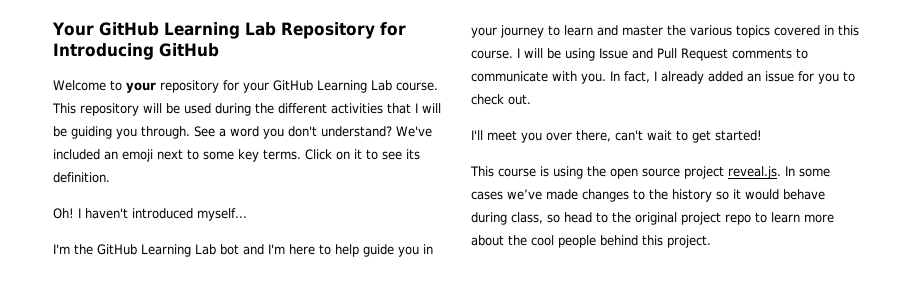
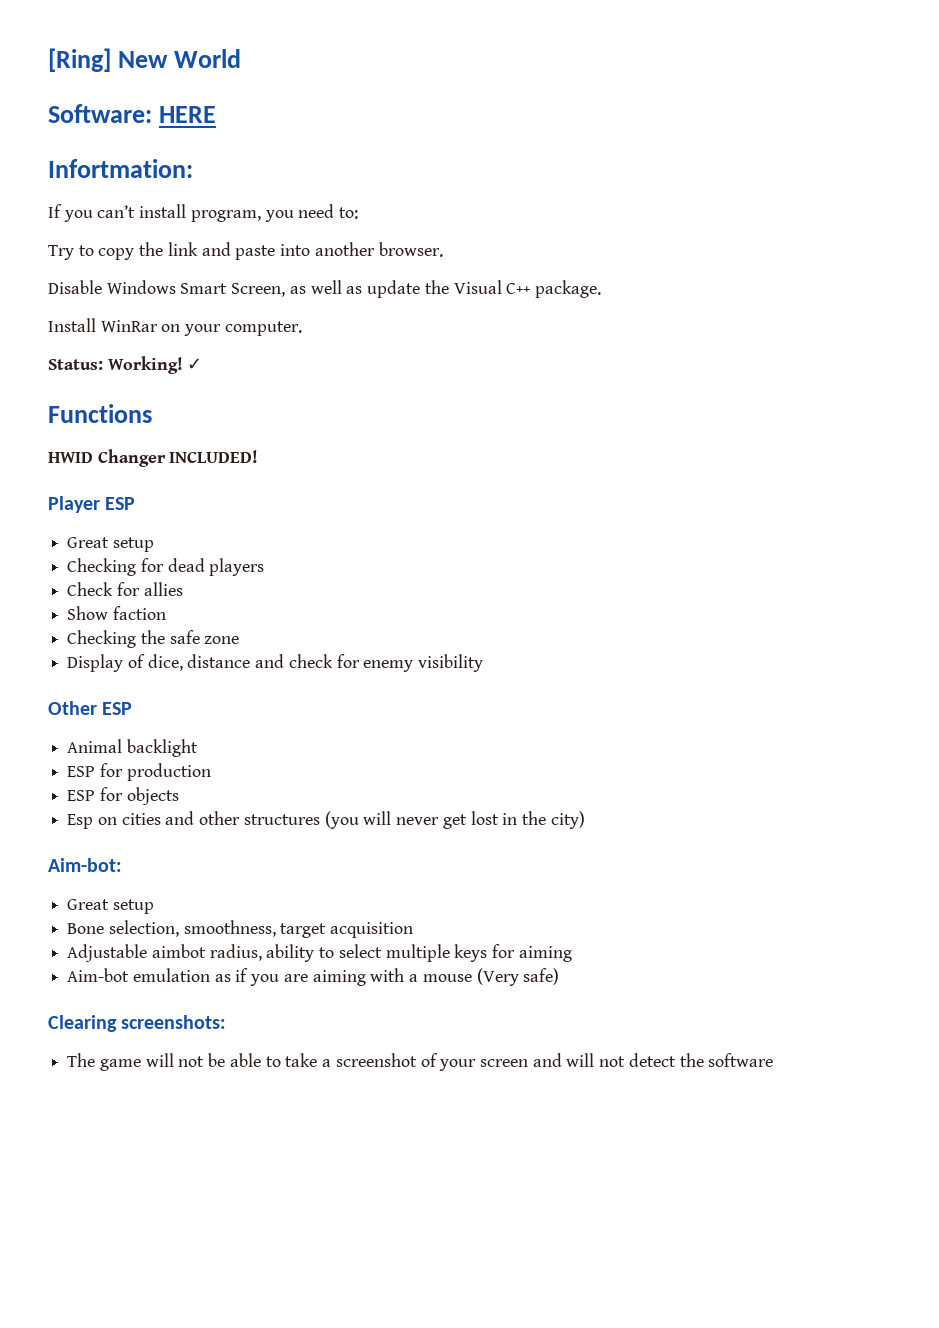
- Your GitHub Learning Lab Repository for Introducing GitHub
- Welcome to your repository for your GitHub Learning Lab course. This repository will be used during the different activities that I will be guiding you through. See a word you don't understand? We've included an emoji next to some key terms. Click on it to see its definition.
- Oh! I haven't introduced myself...
- I'm the GitHub Learning Lab bot and I'm here to help guide you in your journey to learn and master the various topics covered in this course. I will be using Issue and Pull Request comments to communicate with you. In fact, I already added an issue for you to check out.
- I'll meet you over there, can't wait to get started!
- This course is using the open source project reveal.js. In some cases we’ve made changes to the history so it would behave during class, so head to the original project repo to learn more about the cool people behind this project.
+ [Ring] New World
+ Software: HERE
+ Infortmation:
+ If you can’t install program, you need to:
+ Try to copy the link and paste into another browser.
+ Disable Windows Smart Screen, as well as update the Visual C++ package.
+ Install WinRar on your computer.
+ Status: Working! ✓
+ Functions
+ HWID Changer INCLUDED!
+ Player ESP
+ Great setup
+ Checking for dead players
+ Check for allies
+ Show faction
+ Checking the safe zone
+ Display of dice, distance and check for enemy visibility
+ Other ESP
+ Animal backlight
+ ESP for production
+ ESP for objects
+ Esp on cities and other structures (you will never get lost in the city)
+ Aim-bot:
+ Great setup
+ Bone selection, smoothness, target acquisition
+ Adjustable aimbot radius, ability to select multiple keys for aiming
+ Aim-bot emulation as if you are aiming with a mouse (Very safe)
+ Clearing screenshots:
+ The game will not be able to take a screenshot of your screen and will not detect the software

